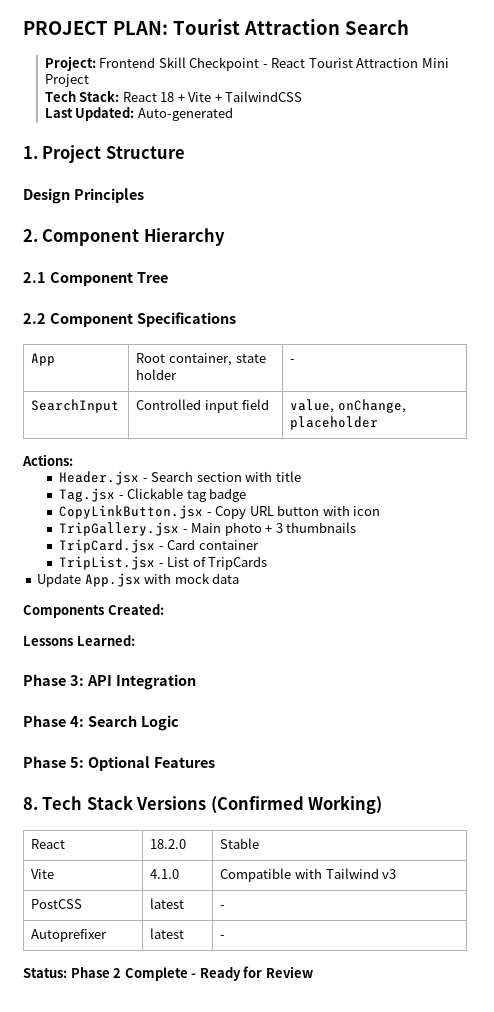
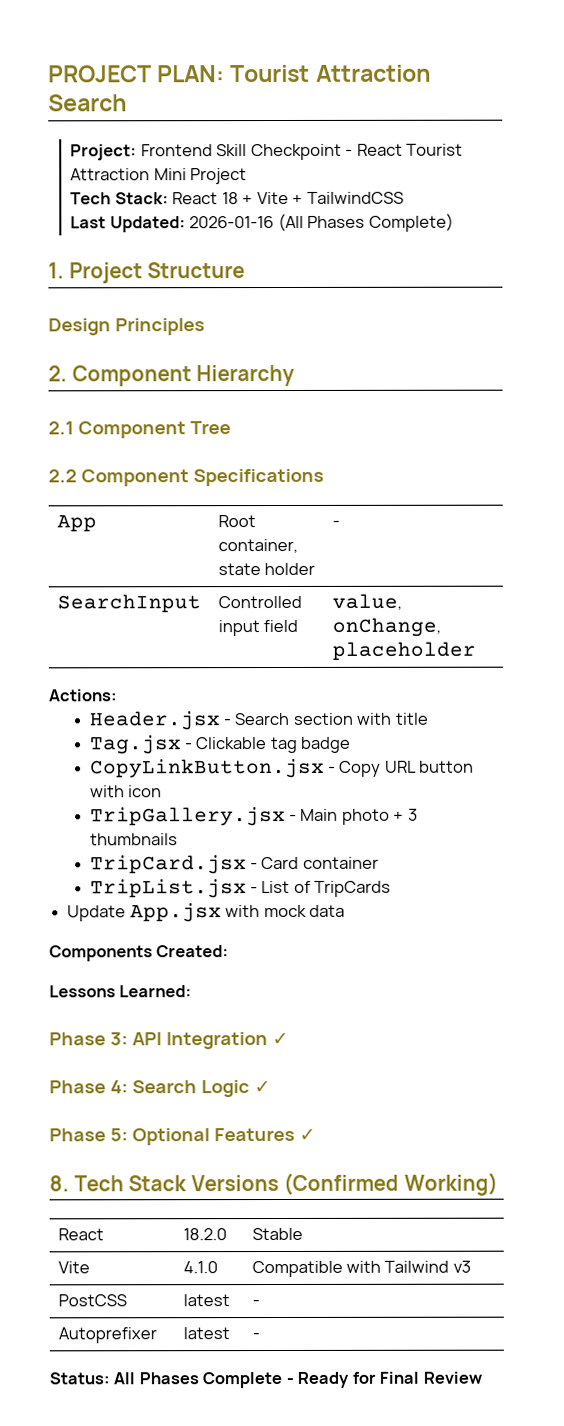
- Last Updated: Auto-generated
+ Last Updated: 2026-01-16 (All Phases Complete)
- Phase 3: API Integration
+ Phase 3: API Integration ✓
- Phase 4: Search Logic
+ Phase 4: Search Logic ✓
- Phase 5: Optional Features
+ Phase 5: Optional Features ✓
- Status: Phase 2 Complete - Ready for Review
+ Status: All Phases Complete - Ready for Final Review

